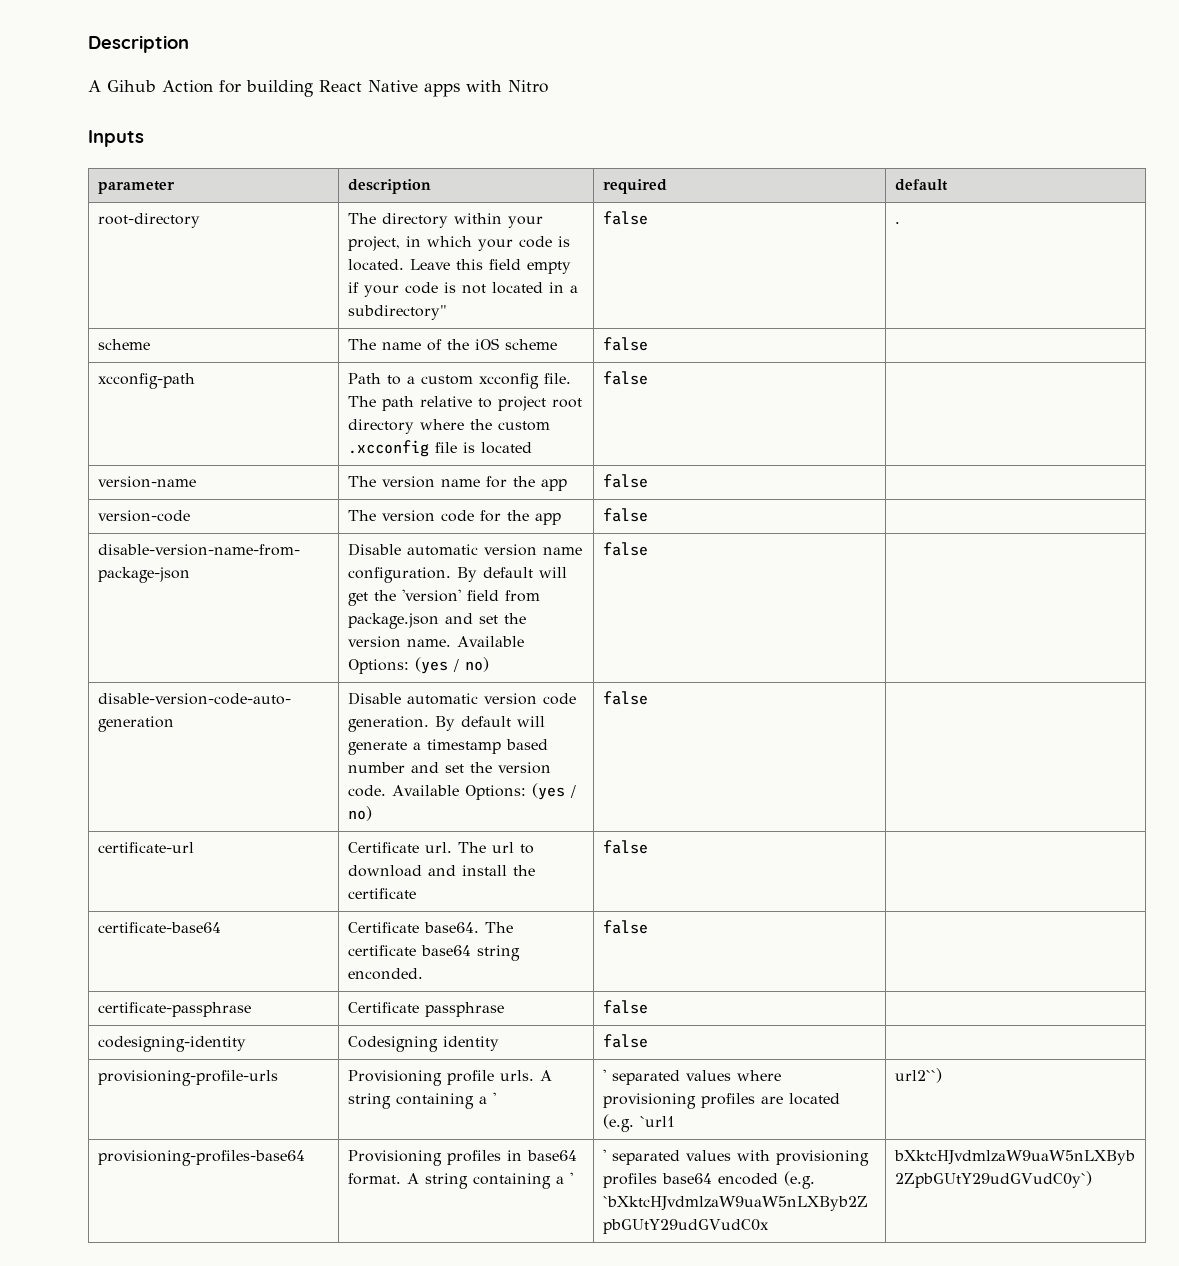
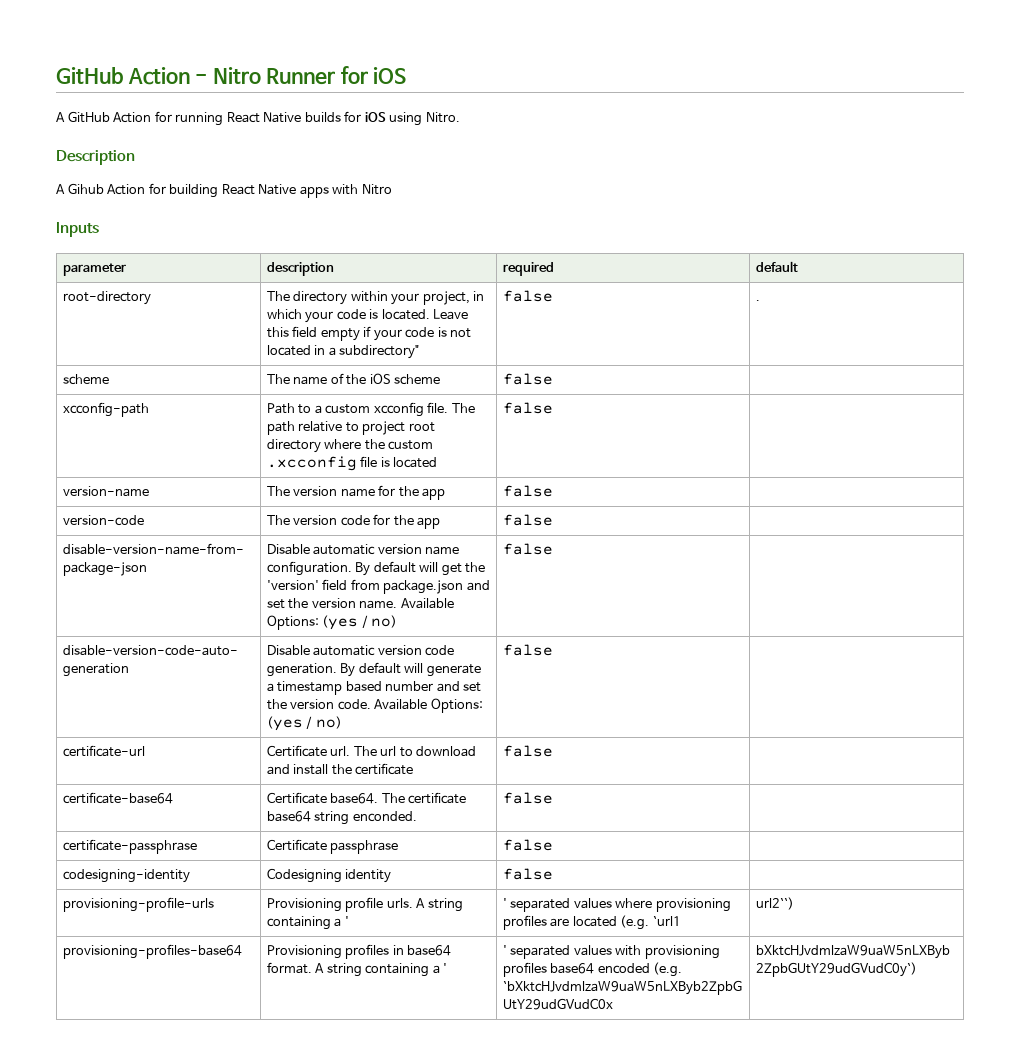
+ GitHub Action - Nitro Runner for iOS
+ A GitHub Action for running React Native builds for iOS using Nitro.

